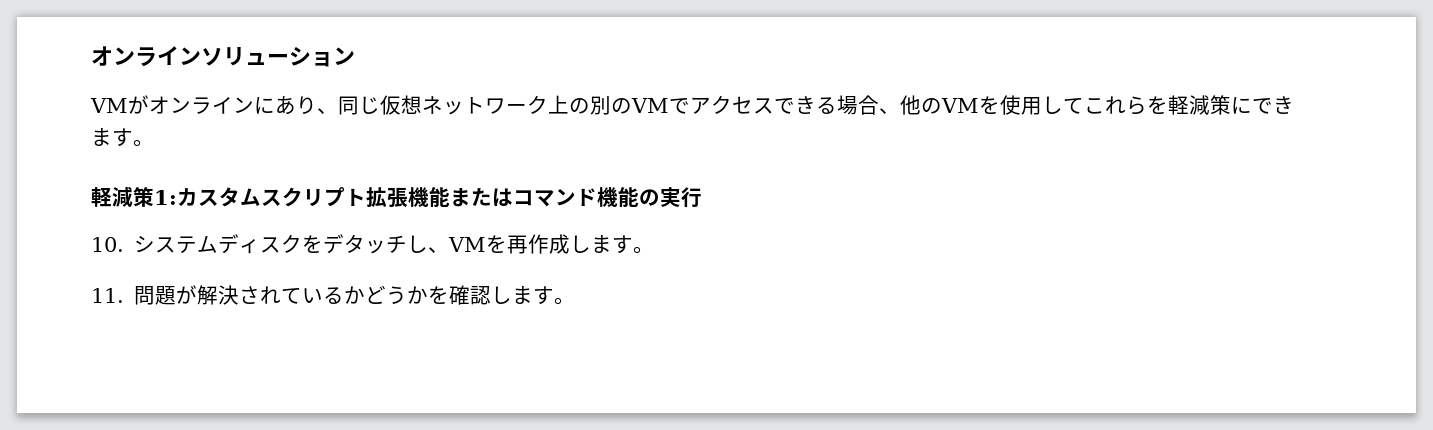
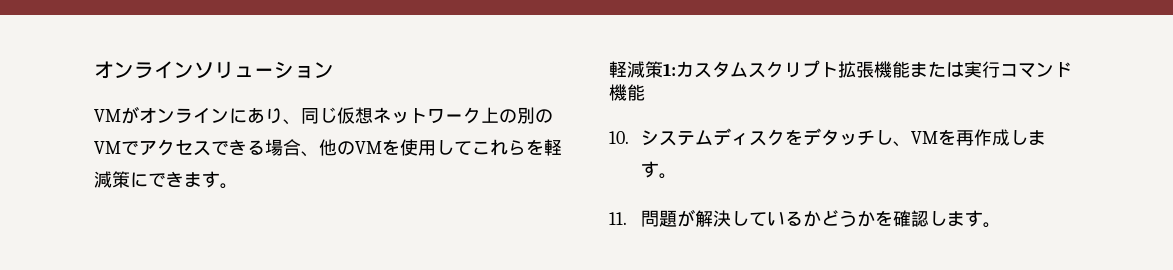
- 軽減策1:カスタムスクリプト拡張機能またはコマンド機能の実行
+ 軽減策1:カスタムスクリプト拡張機能または実行コマンド機能
- 11.問題が解決されているかどうかを確認します。
+ 11.問題が解決しているかどうかを確認します。

